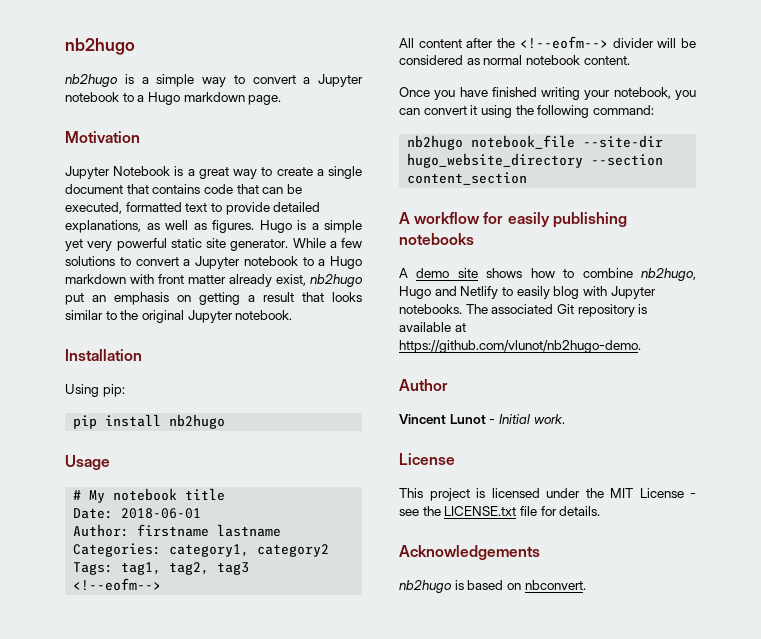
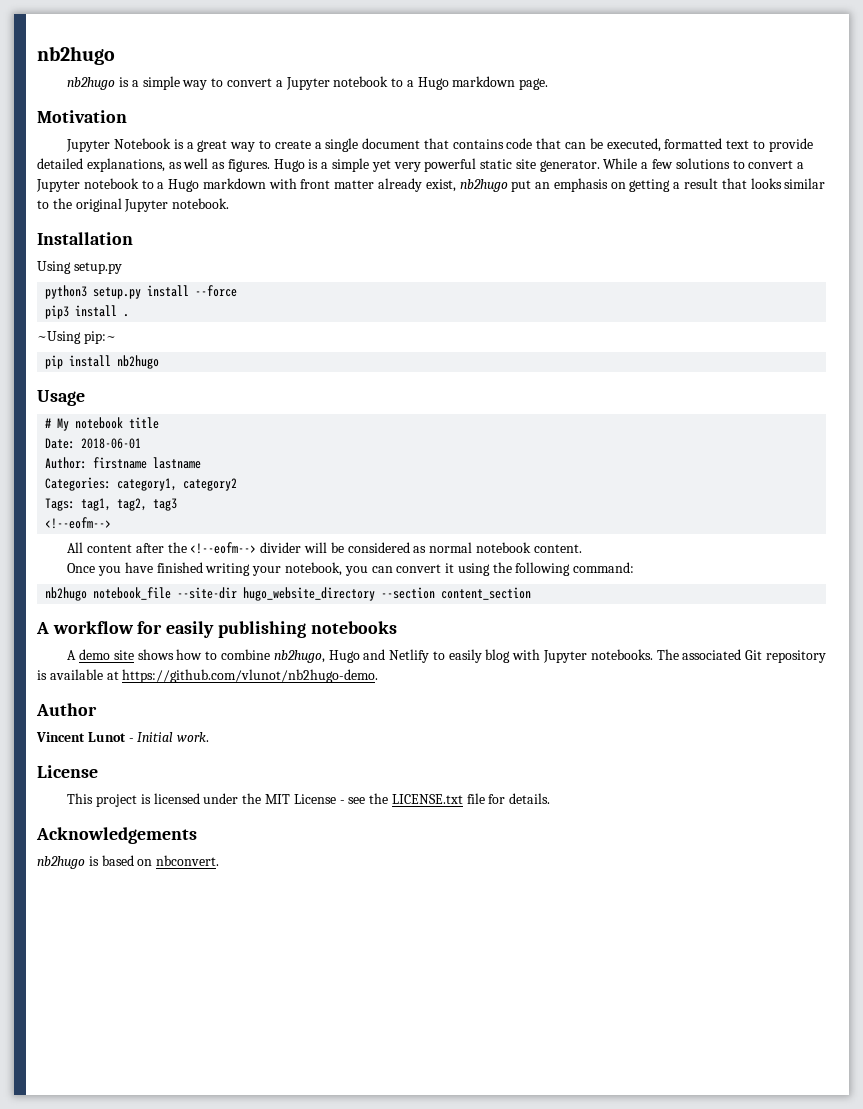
- Using pip:
+ Using setup.py
+ python3 setup.py install --force
+ pip3 install .
+ ~Using pip:~

